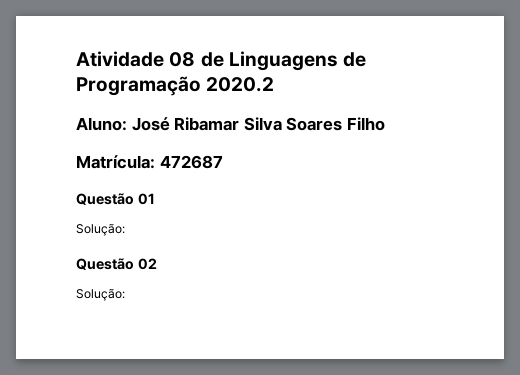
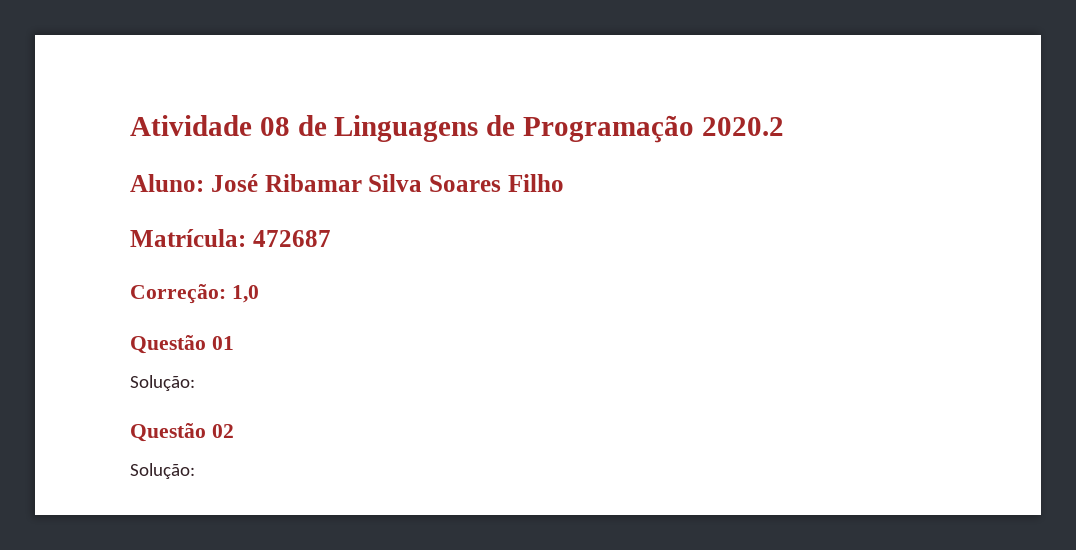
+ Correção: 1,0

